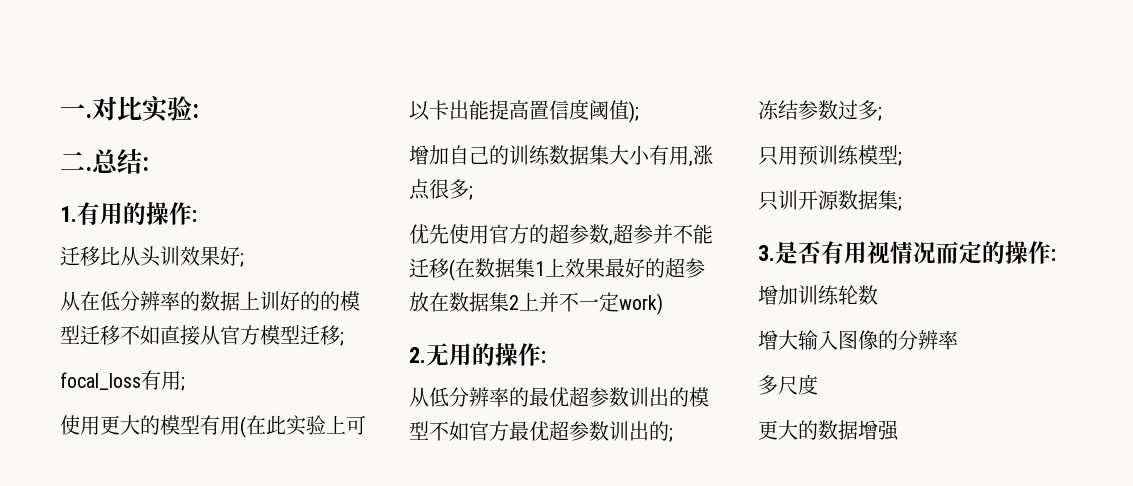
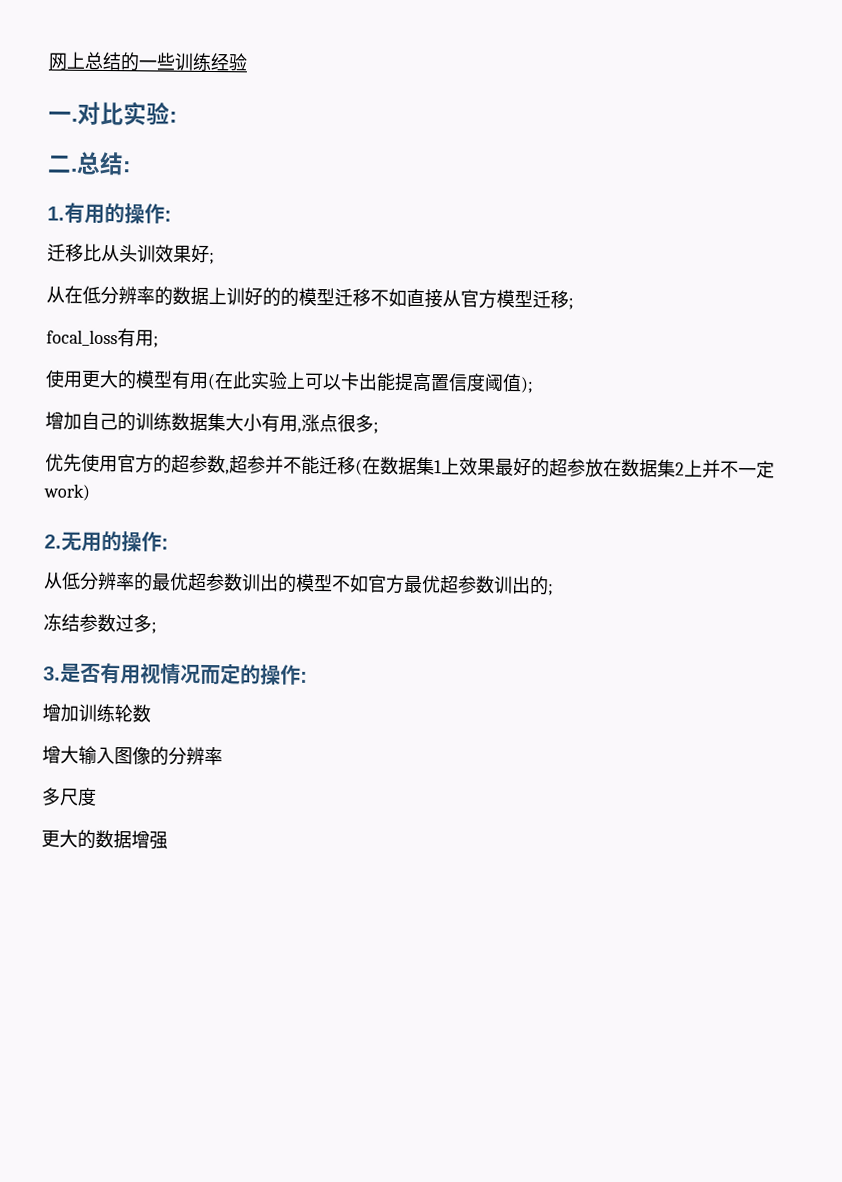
+ 网上总结的一些训练经验
- 只用预训练模型;
- 只训开源数据集;

